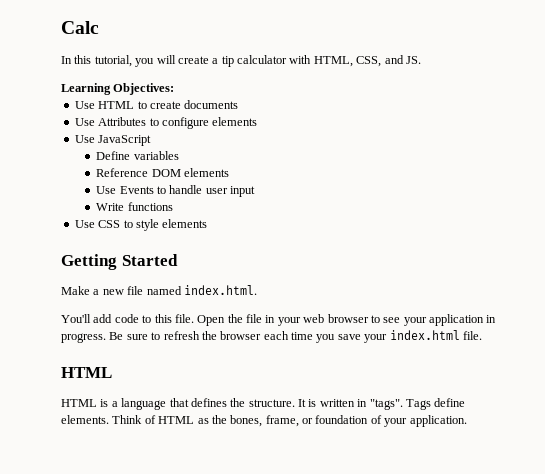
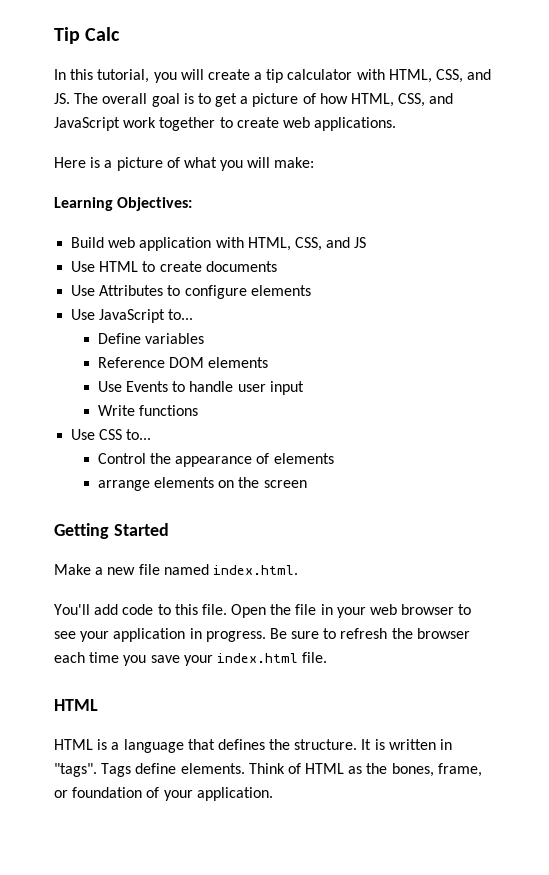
- Calc
+ Tip Calc
- In this tutorial, you will create a tip calculator with HTML, CSS, and JS.
+ In this tutorial, you will create a tip calculator with HTML, CSS, and JS. The overall goal is to get a picture of how HTML, CSS, and JavaScript work together to create web applications.
+ Here is a picture of what you will make:
  Learning Objectives:
+ Build web application with HTML, CSS, and JS
- Use JavaScript
+ Use JavaScript to...
- Use CSS to style elements
+ Use CSS to...
+ Control the appearance of elements
+ arrange elements on the screen

